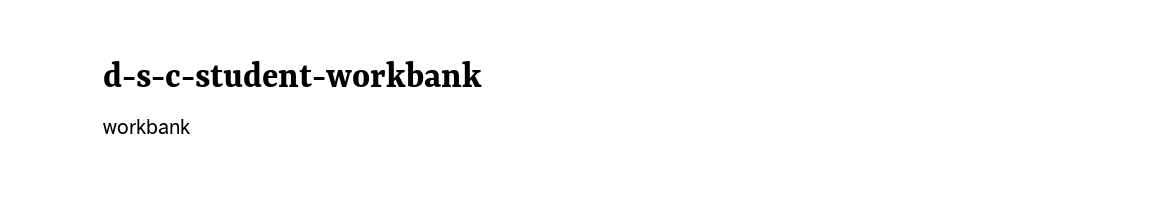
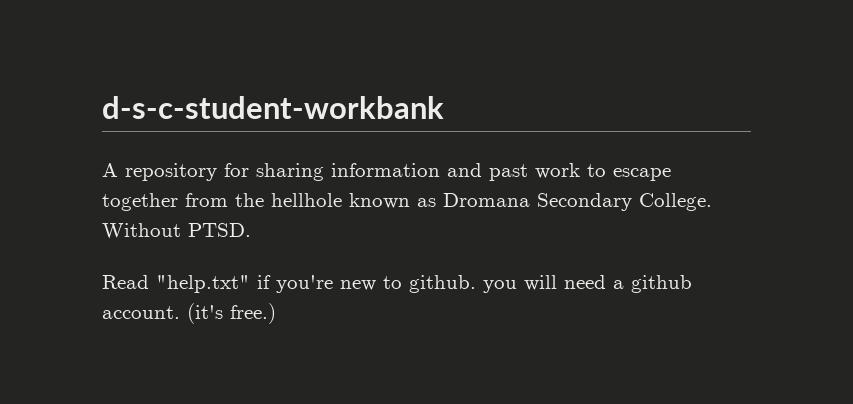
- workbank
+ A repository for sharing information and past work to escape together from the hellhole known as Dromana Secondary College. Without PTSD.
+ Read "help.txt" if you're new to github. you will need a github account. (it's free.)

